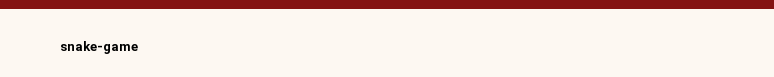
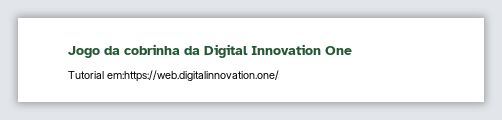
- snake-game
+ Jogo da cobrinha da Digital Innovation One
+ Tutorial em:https://web.digitalinnovation.one/

